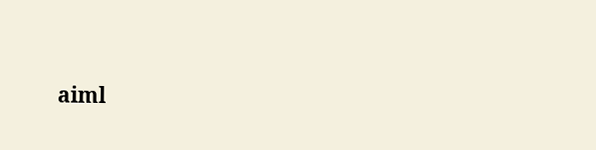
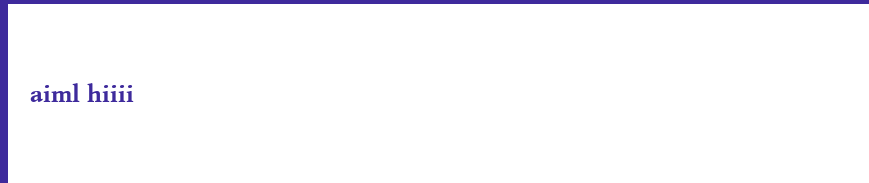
- aiml
+ aiml hiiii

